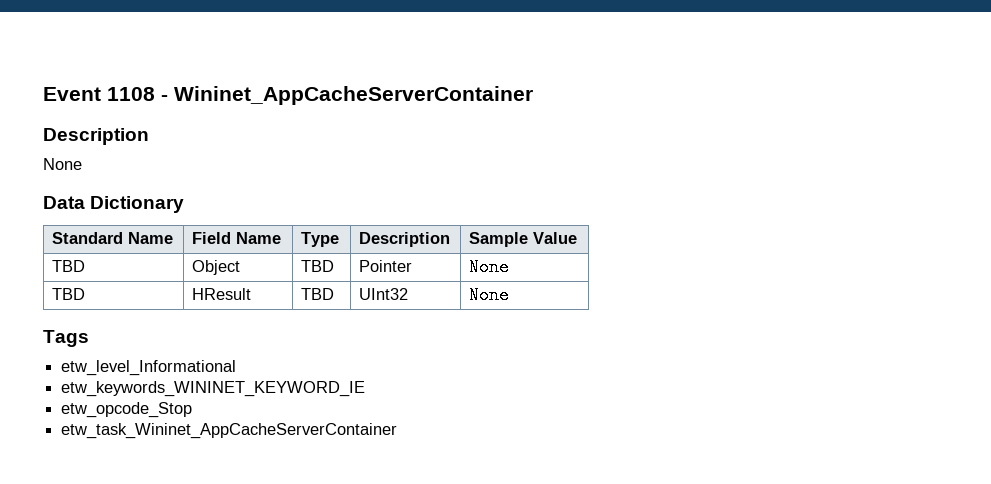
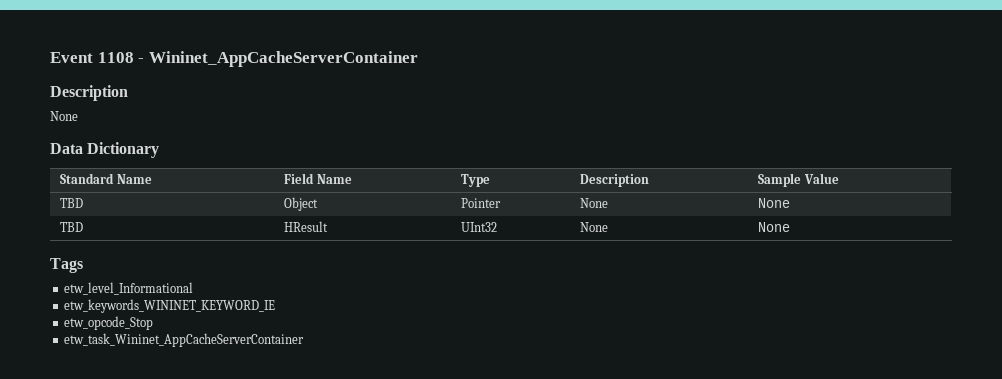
- TBD | Object | TBD | Pointer | None
+ TBD | Object | Pointer | None | None
- TBD | HResult | TBD | UInt32 | None
+ TBD | HResult | UInt32 | None | None

